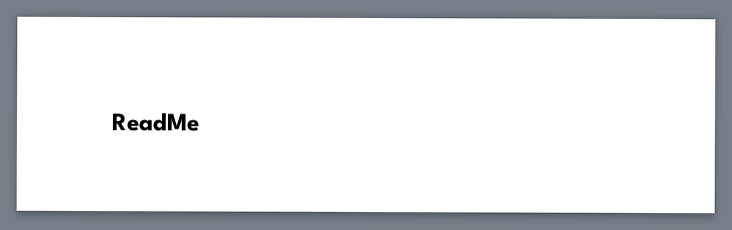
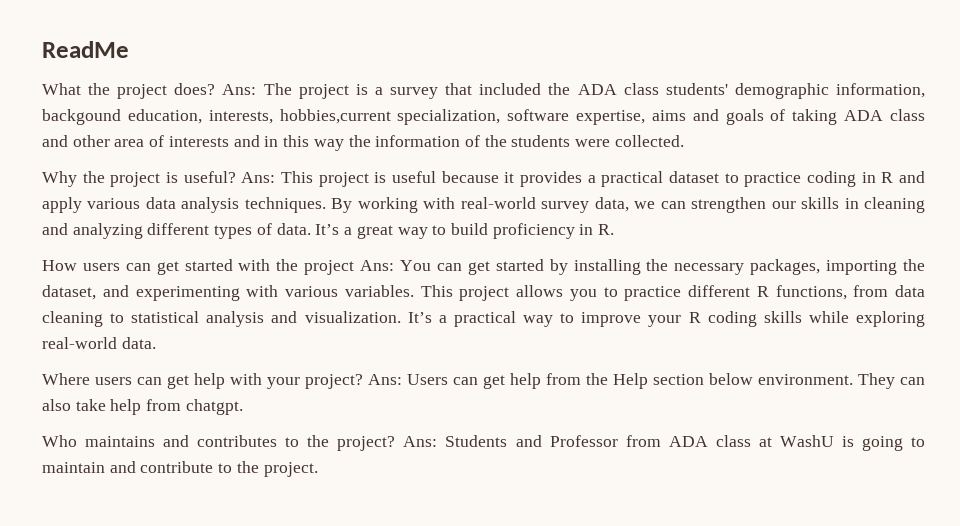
+ What the project does? Ans: The project is a survey that included the ADA class students' demographic information, backgound education, interests, hobbies,current specialization, software expertise, aims and goals of taking ADA class and other area of interests and in this way the information of the students were collected.
+ Why the project is useful? Ans: This project is useful because it provides a practical dataset to practice coding in R and apply various data analysis techniques. By working with real-world survey data, we can strengthen our skills in cleaning and analyzing different types of data. It’s a great way to build proficiency in R.
+ How users can get started with the project Ans: You can get started by installing the necessary packages, importing the dataset, and experimenting with various variables. This project allows you to practice different R functions, from data cleaning to statistical analysis and visualization. It’s a practical way to improve your R coding skills while exploring real-world data.
+ Where users can get help with your project? Ans: Users can get help from the Help section below environment. They can also take help from chatgpt.
+ Who maintains and contributes to the project? Ans: Students and Professor from ADA class at WashU is going to maintain and contribute to the project.

